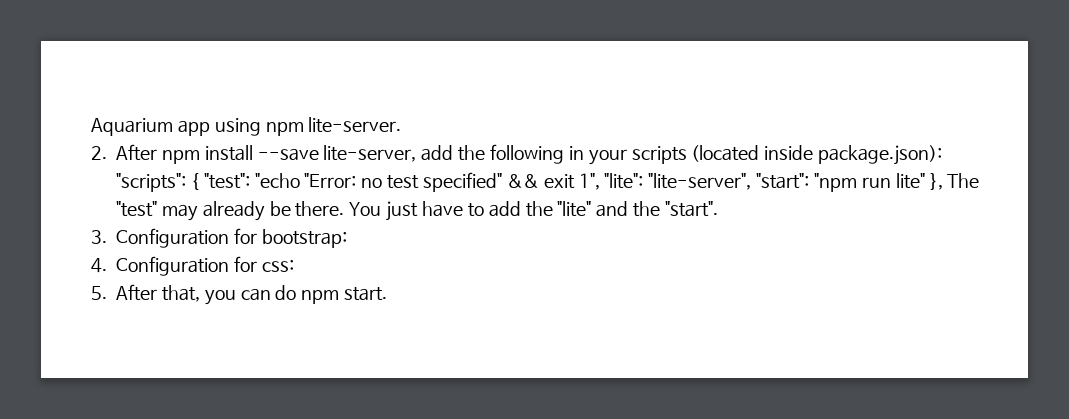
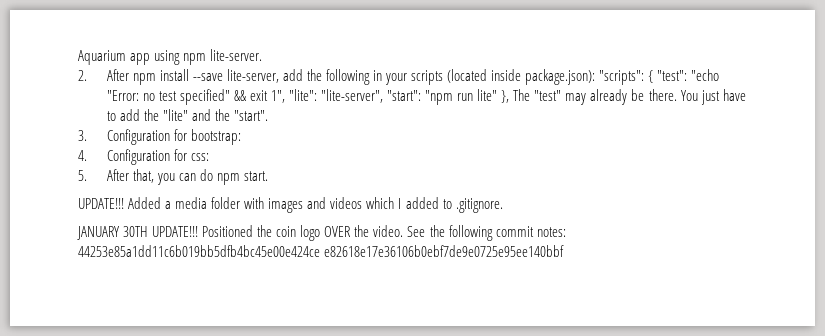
+ UPDATE!!! Added a media folder with images and videos which I added to .gitignore.
+ JANUARY 30TH UPDATE!!! Positioned the coin logo OVER the video. See the following commit notes: 44253e85a1dd11c6b019bb5dfb4bc45e00e424ce e82618e17e36106b0ebf7de9e0725e95ee140bbf

